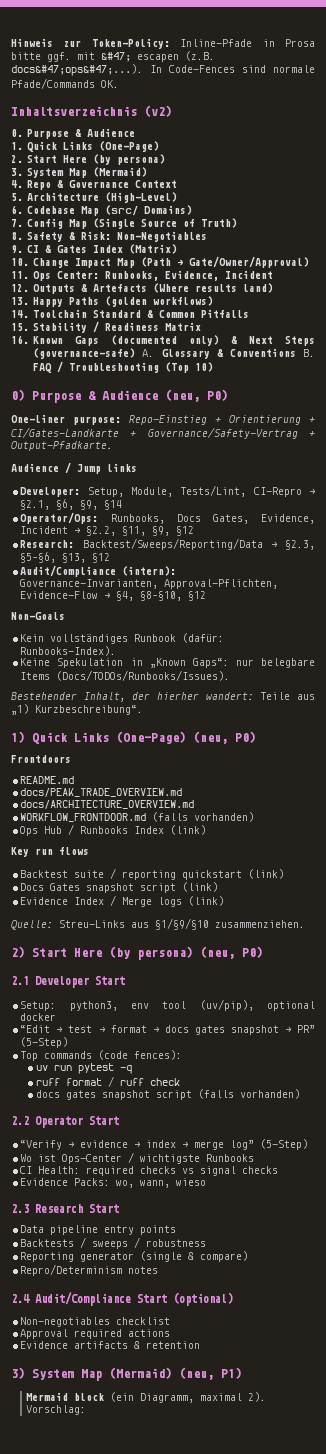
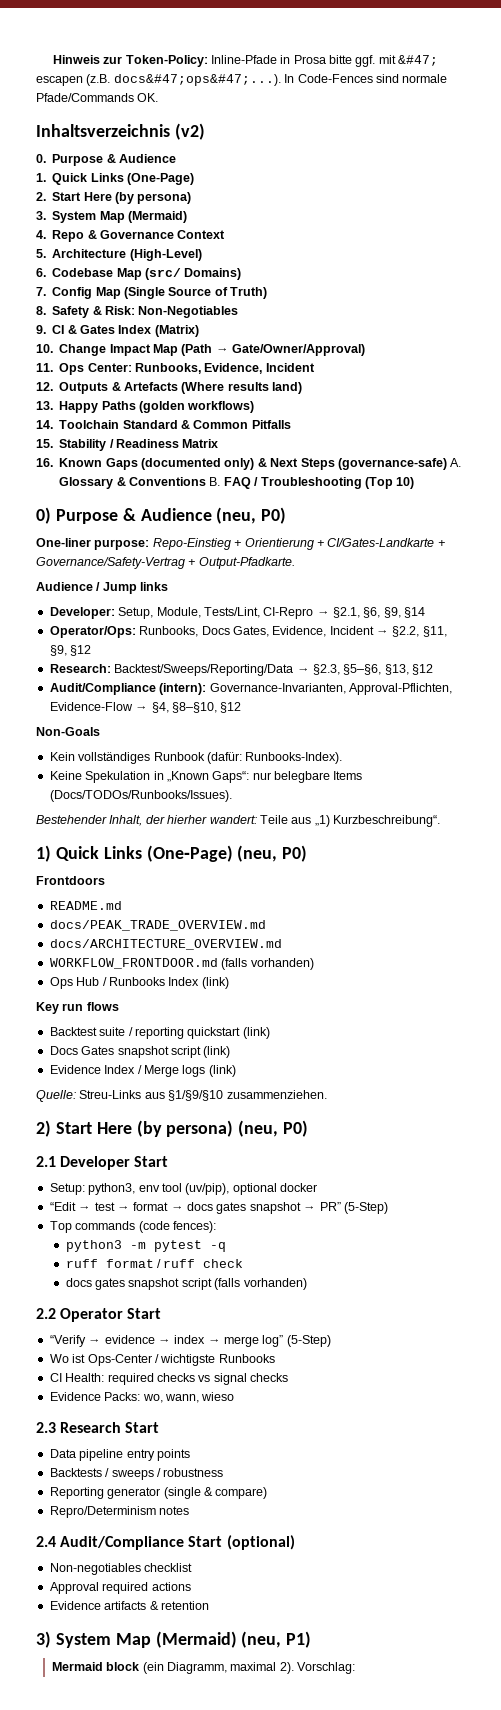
- uv run pytest -q
+ python3 -m pytest -q

